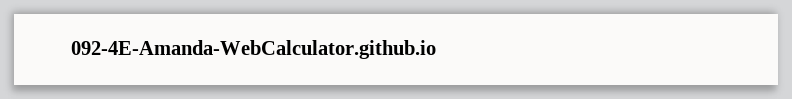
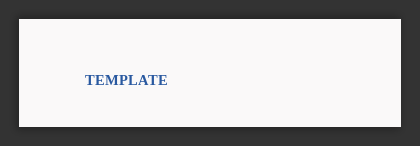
- 092-4E-Amanda-WebCalculator.github.io
+ TEMPLATE

